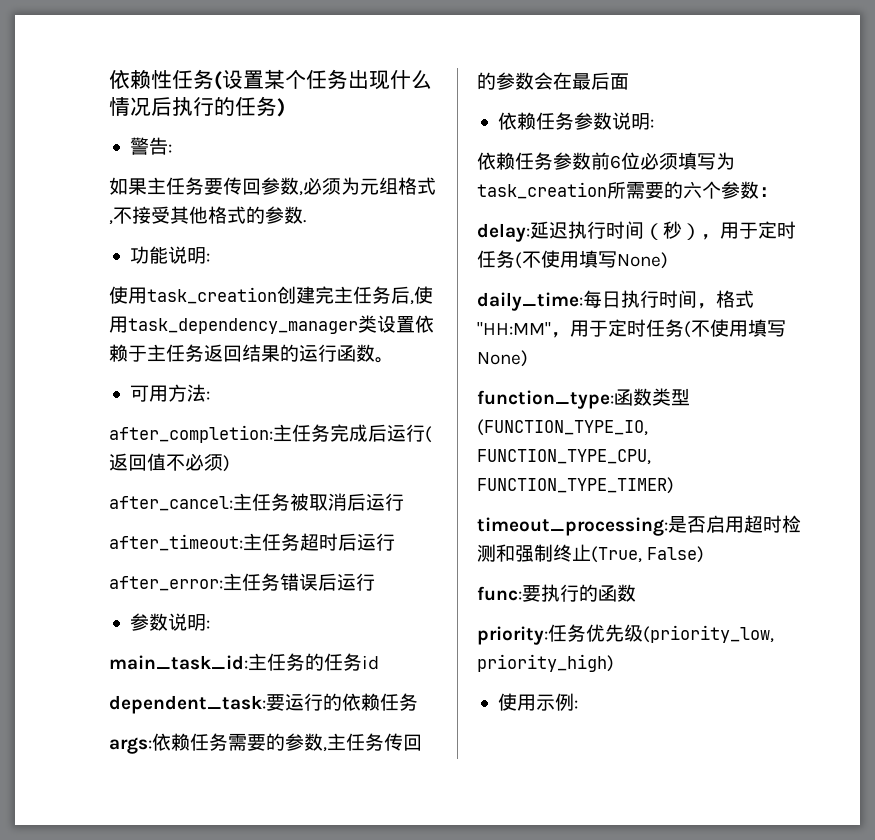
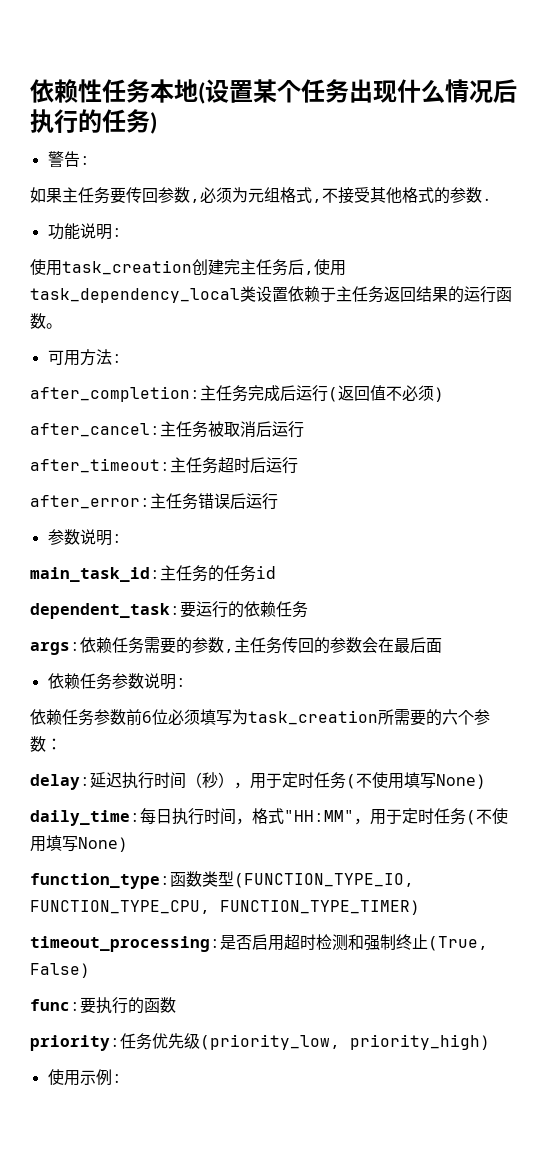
- 依赖性任务(设置某个任务出现什么情况后执行的任务)
+ 依赖性任务本地(设置某个任务出现什么情况后执行的任务)
- 使用task_creation创建完主任务后,使用task_dependency_manager类设置依赖于主任务返回结果的运行函数。
+ 使用task_creation创建完主任务后,使用task_dependency_local类设置依赖于主任务返回结果的运行函数。

